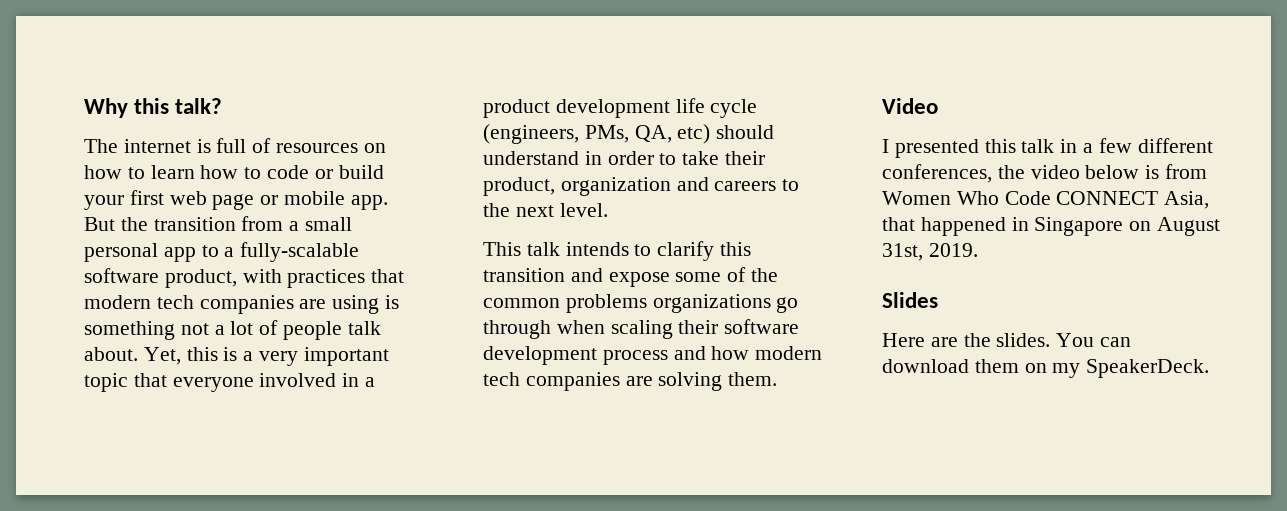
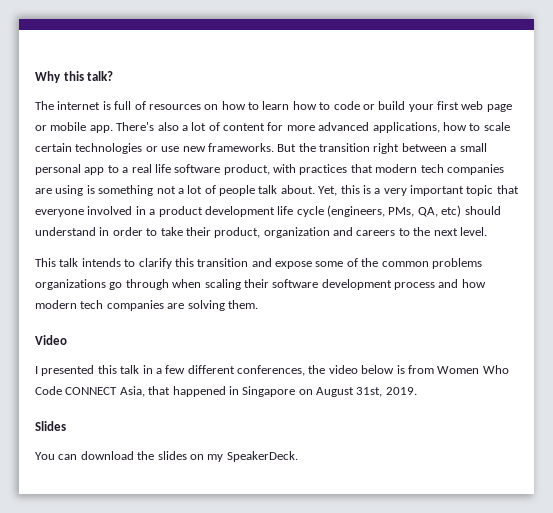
+ There's also a lot of content for more advanced applications, how to scale certain technologies or use new frameworks.
- But the transition from a small personal app to a fully-scalable software product, with practices that modern tech companies are using is something not a lot of people talk about.
+ But the transition right between a small personal app to a real life software product, with practices that modern tech companies are using is something not a lot of people talk about.
- Here are the slides. You can download them on my SpeakerDeck.
+ You can download the slides on my SpeakerDeck.

